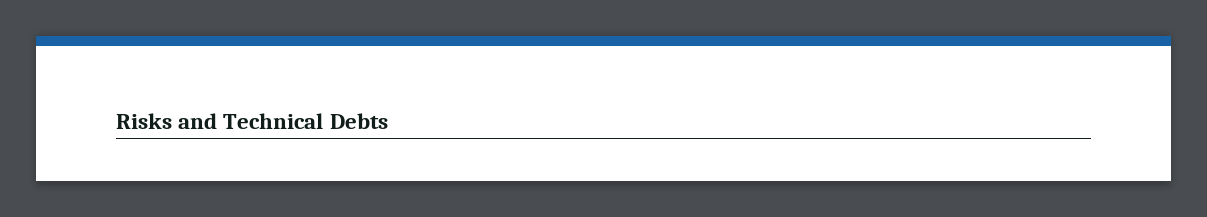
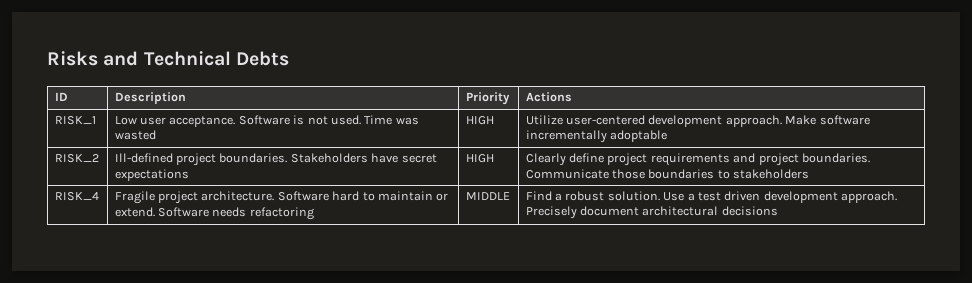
+ ID | Description | Priority | Actions
+ RISK_1 | Low user acceptance. Software is not used. Time was wasted | HIGH | Utilize user-centered development approach. Make software incrementally adoptable
+ RISK_2 | Ill-defined project boundaries. Stakeholders have secret expectations | HIGH | Clearly define project requirements and project boundaries. Communicate those boundaries to stakeholders
+ RISK_4 | Fragile project architecture. Software hard to maintain or extend. Software needs refactoring | MIDDLE | Find a robust solution. Use a test driven development approach. Precisely document architectural decisions

